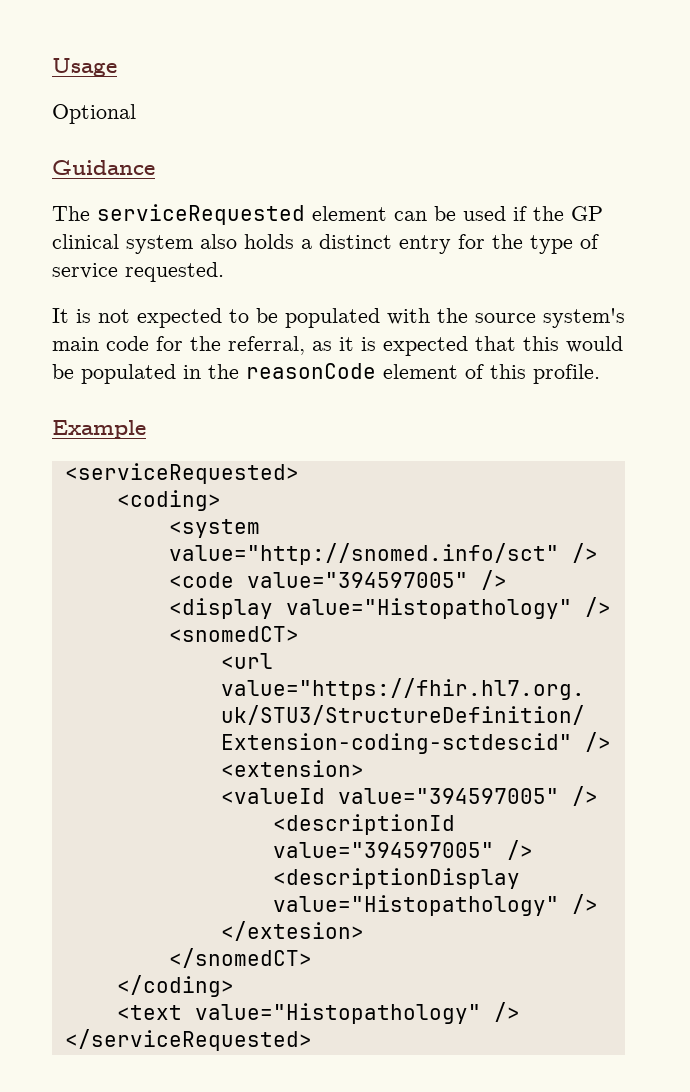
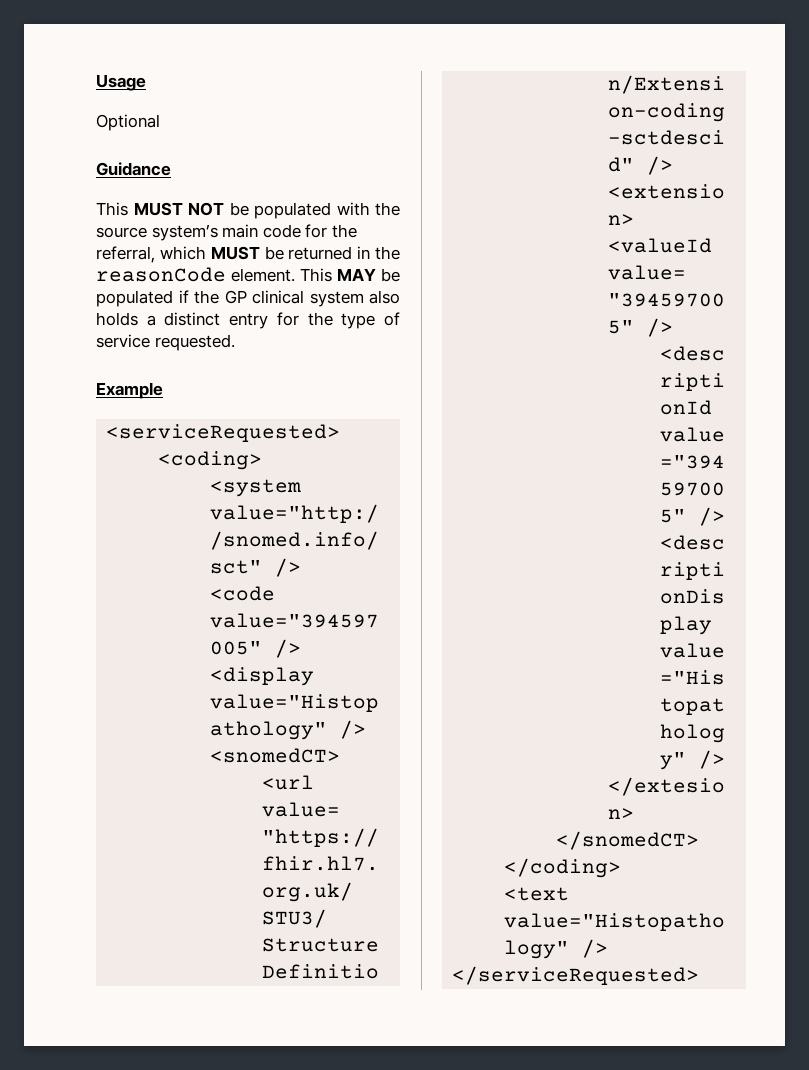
- The serviceRequested element can be used if the GP clinical system also holds a distinct entry for the type of service requested.
+ This MUST NOT be populated with the source system’s main code for the referral, which MUST be returned in the reasonCode element. This MAY be populated if the GP clinical system also holds a distinct entry for the type of service requested.
- It is not expected to be populated with the source system's main code for the referral, as it is expected that this would be populated in the reasonCode element of this profile.

